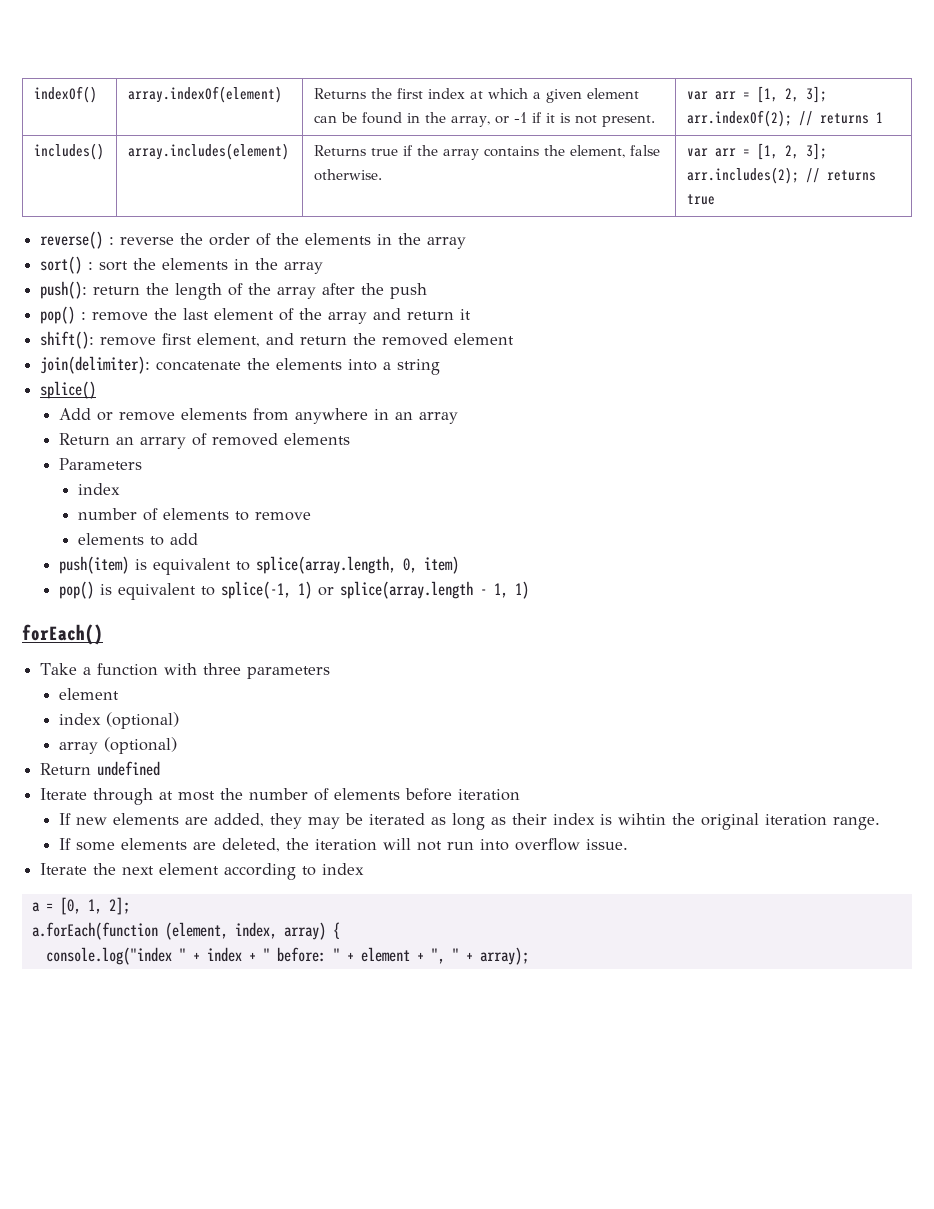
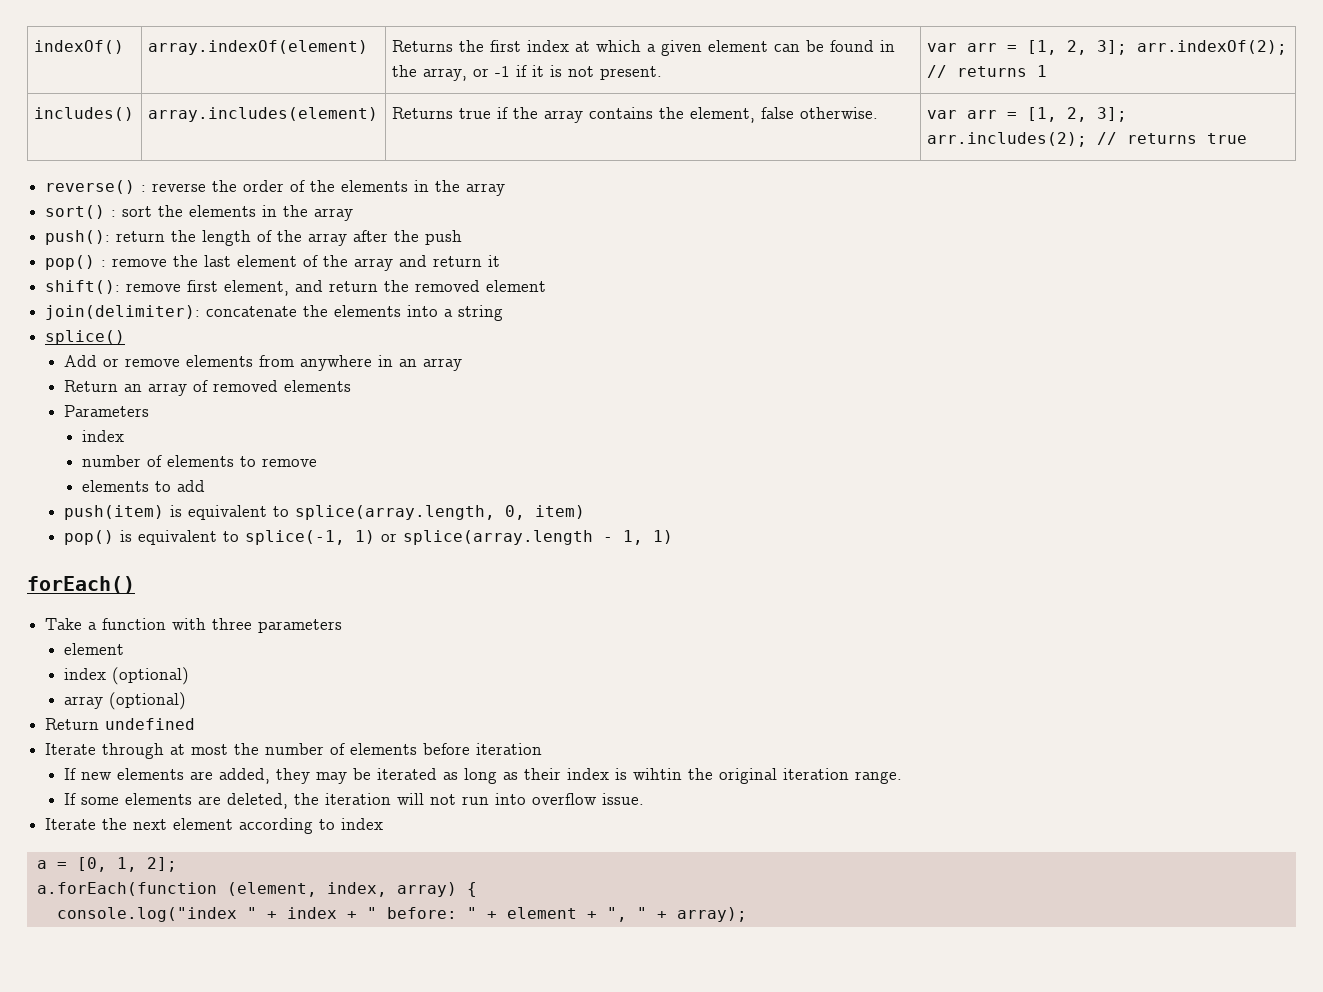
- Return an arrary of removed elements
+ Return an array of removed elements

